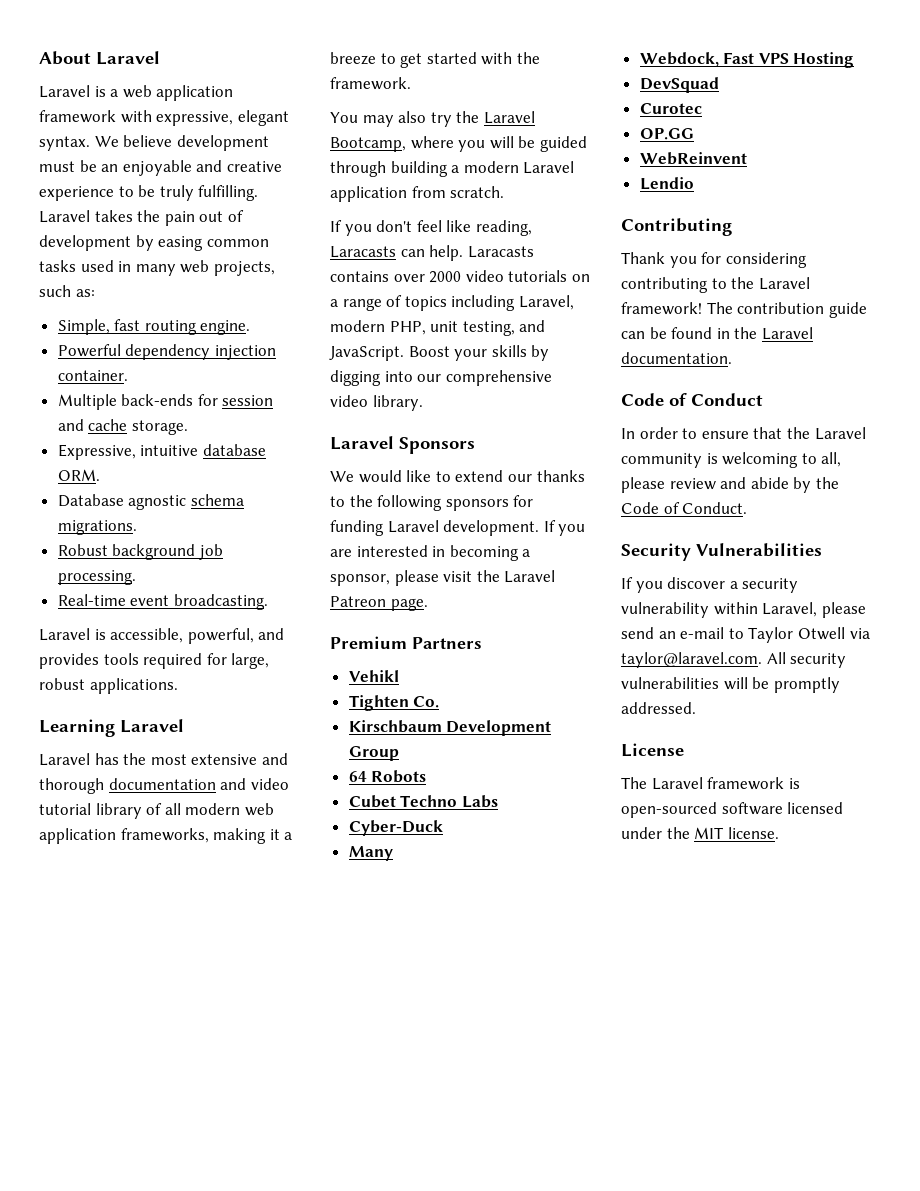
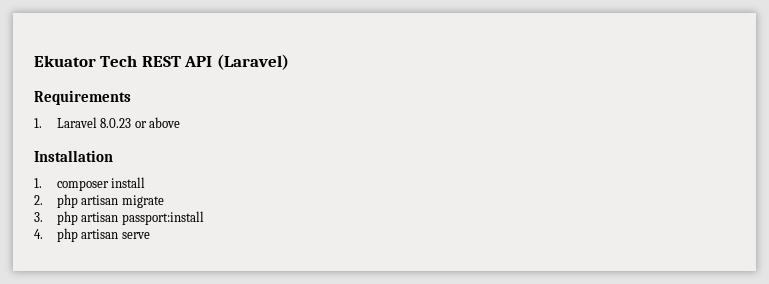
- About Laravel
- Laravel is a web application framework with expressive, elegant syntax. We believe development must be an enjoyable and creative experience to be truly fulfilling. Laravel takes the pain out of development by easing common tasks used in many web projects, such as:
- Simple, fast routing engine.
- Powerful dependency injection container.
- Multiple back-ends for session and cache storage.
- Expressive, intuitive database ORM.
- Database agnostic schema migrations.
- Robust background job processing.
- Real-time event broadcasting.
- Laravel is accessible, powerful, and provides tools required for large, robust applications.
- Learning Laravel
- Laravel has the most extensive and thorough documentation and video tutorial library of all modern web application frameworks, making it a breeze to get started with the framework.
- You may also try the Laravel Bootcamp, where you will be guided through building a modern Laravel application from scratch.
- If you don't feel like reading, Laracasts can help. Laracasts contains over 2000 video tutorials on a range of topics including Laravel, modern PHP, unit testing, and JavaScript. Boost your skills by digging into our comprehensive video library.
- Laravel Sponsors
- We would like to extend our thanks to the following sponsors for funding Laravel development. If you are interested in becoming a sponsor, please visit the Laravel Patreon page.
- Premium Partners
- Vehikl
- Tighten Co.
- Kirschbaum Development Group
- 64 Robots
- Cubet Techno Labs
- Cyber-Duck
- Many
- Webdock, Fast VPS Hosting
- DevSquad
- Curotec
- OP.GG
- WebReinvent
- Lendio
- Contributing
- Thank you for considering contributing to the Laravel framework! The contribution guide can be found in the Laravel documentation.
- Code of Conduct
- In order to ensure that the Laravel community is welcoming to all, please review and abide by the Code of Conduct.
- Security Vulnerabilities
- If you discover a security vulnerability within Laravel, please send an e-mail to Taylor Otwell via taylor@laravel.com. All security vulnerabilities will be promptly addressed.
- License
- The Laravel framework is open-sourced software licensed under the MIT license.
+ Ekuator Tech REST API (Laravel)
+ Requirements
+ 1. Laravel 8.0.23 or above
+ Installation
+ 1. composer install
+ 2. php artisan migrate
+ 3. php artisan passport:install
+ 4. php artisan serve

